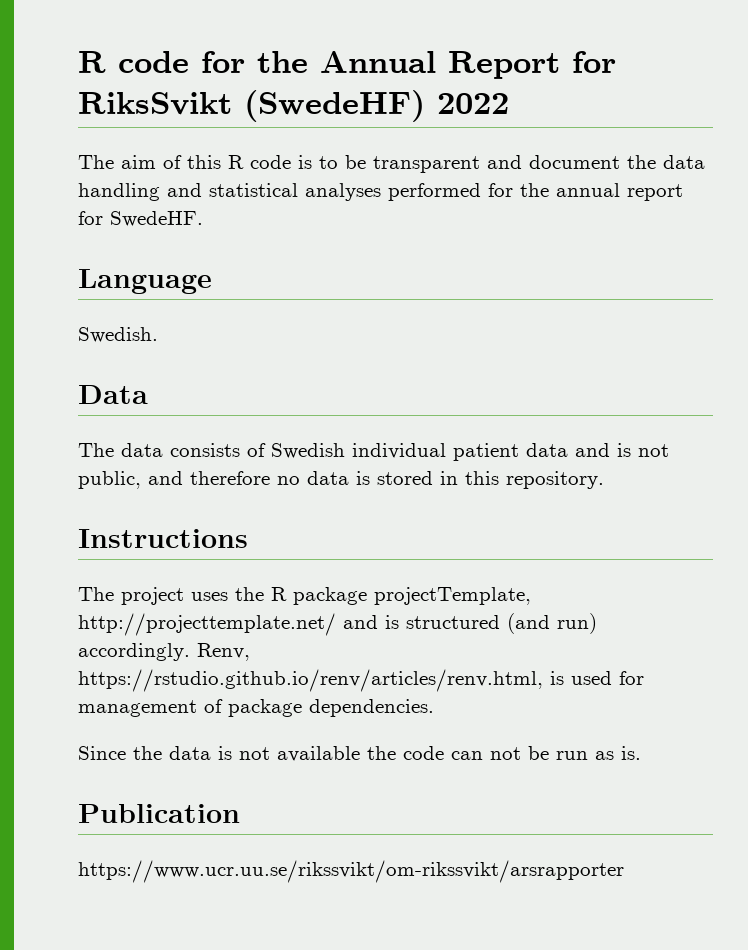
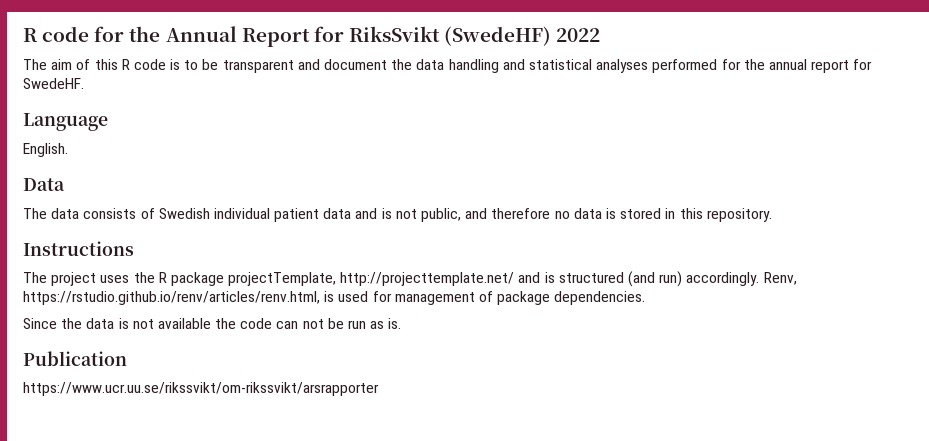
- Swedish.
+ English.

